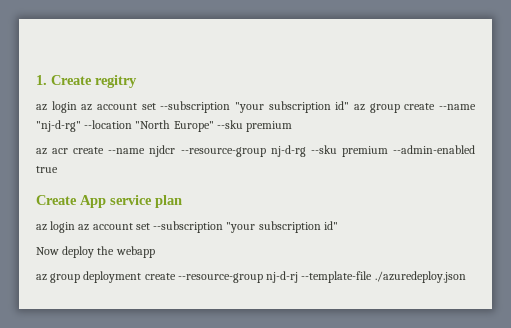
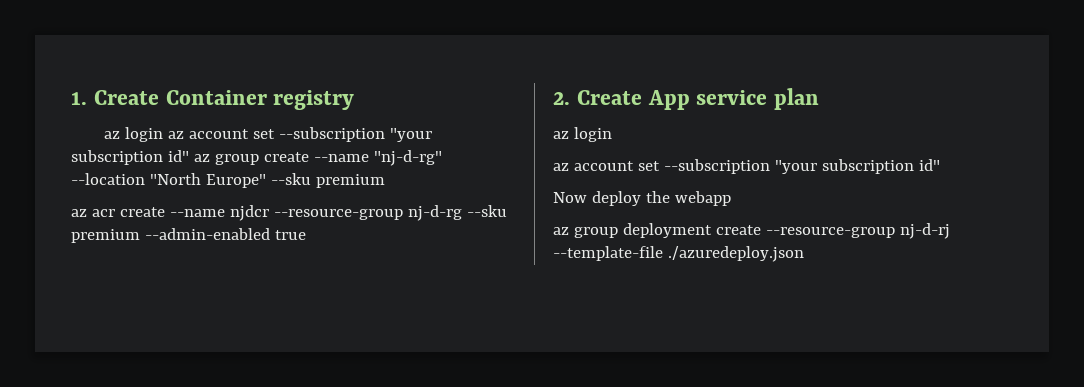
- 1. Create regitry
+ 1. Create Container registry
- Create App service plan
- az login az account set --subscription "your subscription id"
+ 2. Create App service plan
+ az login
+ az account set --subscription "your subscription id"

